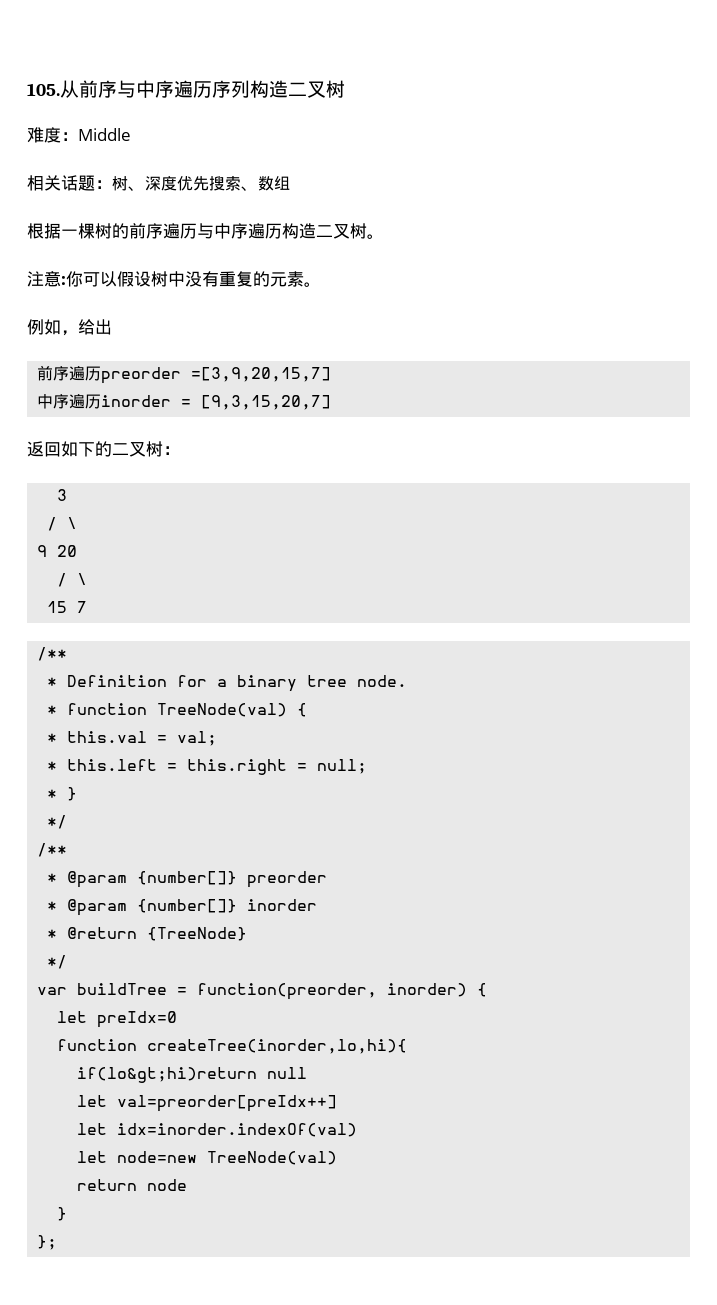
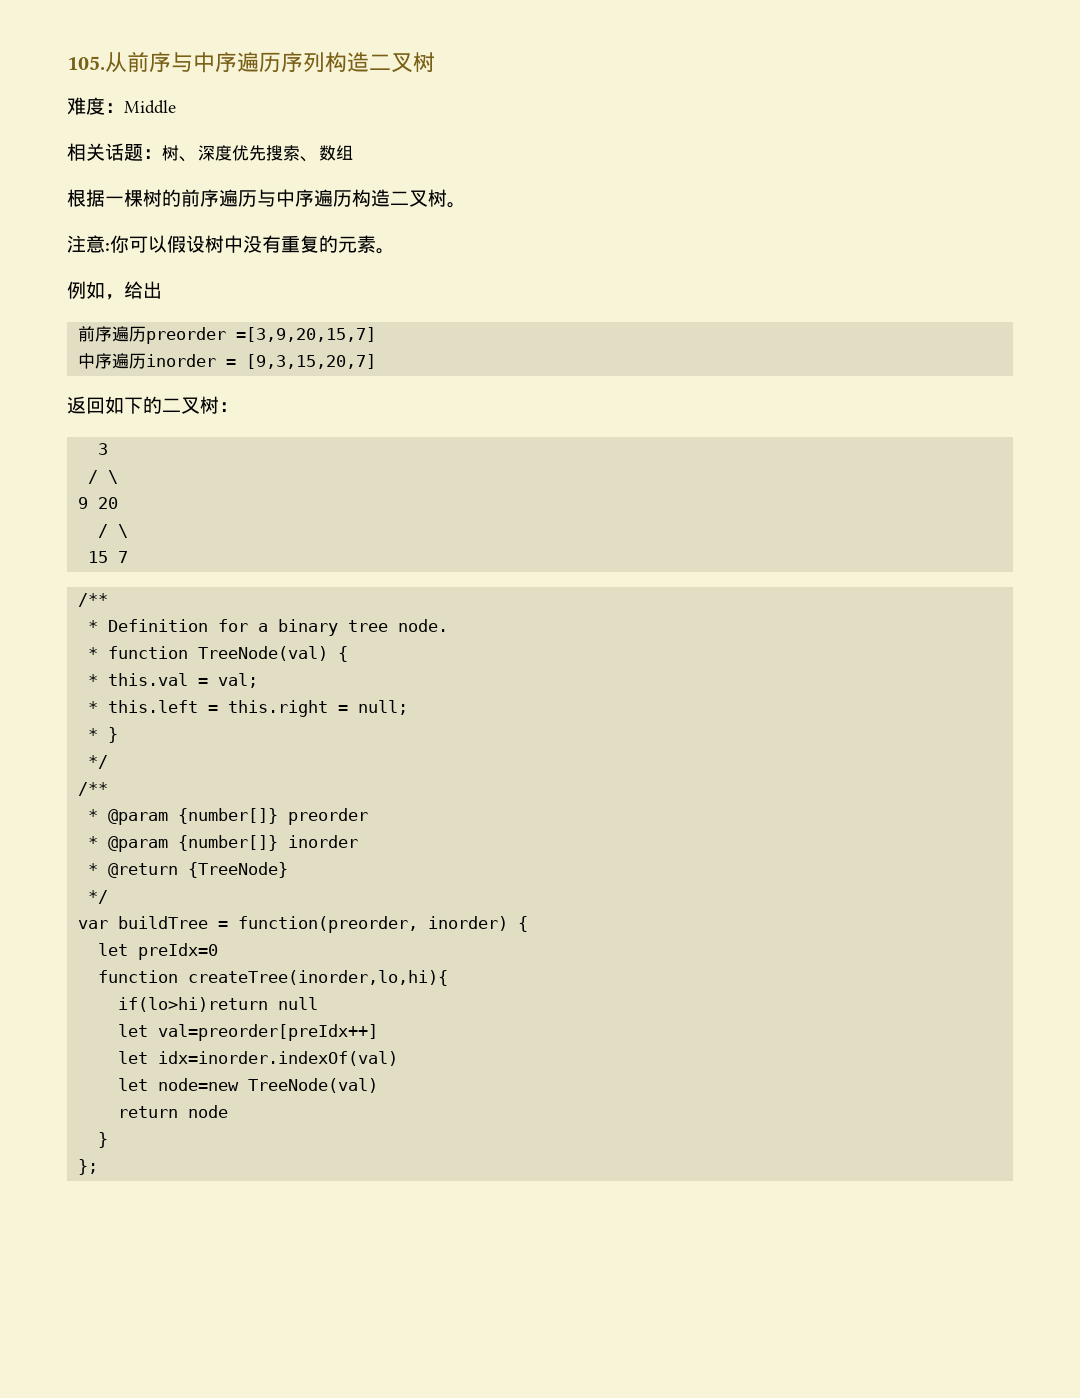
- if(lo&gt;hi)return null
+ if(lo>hi)return null

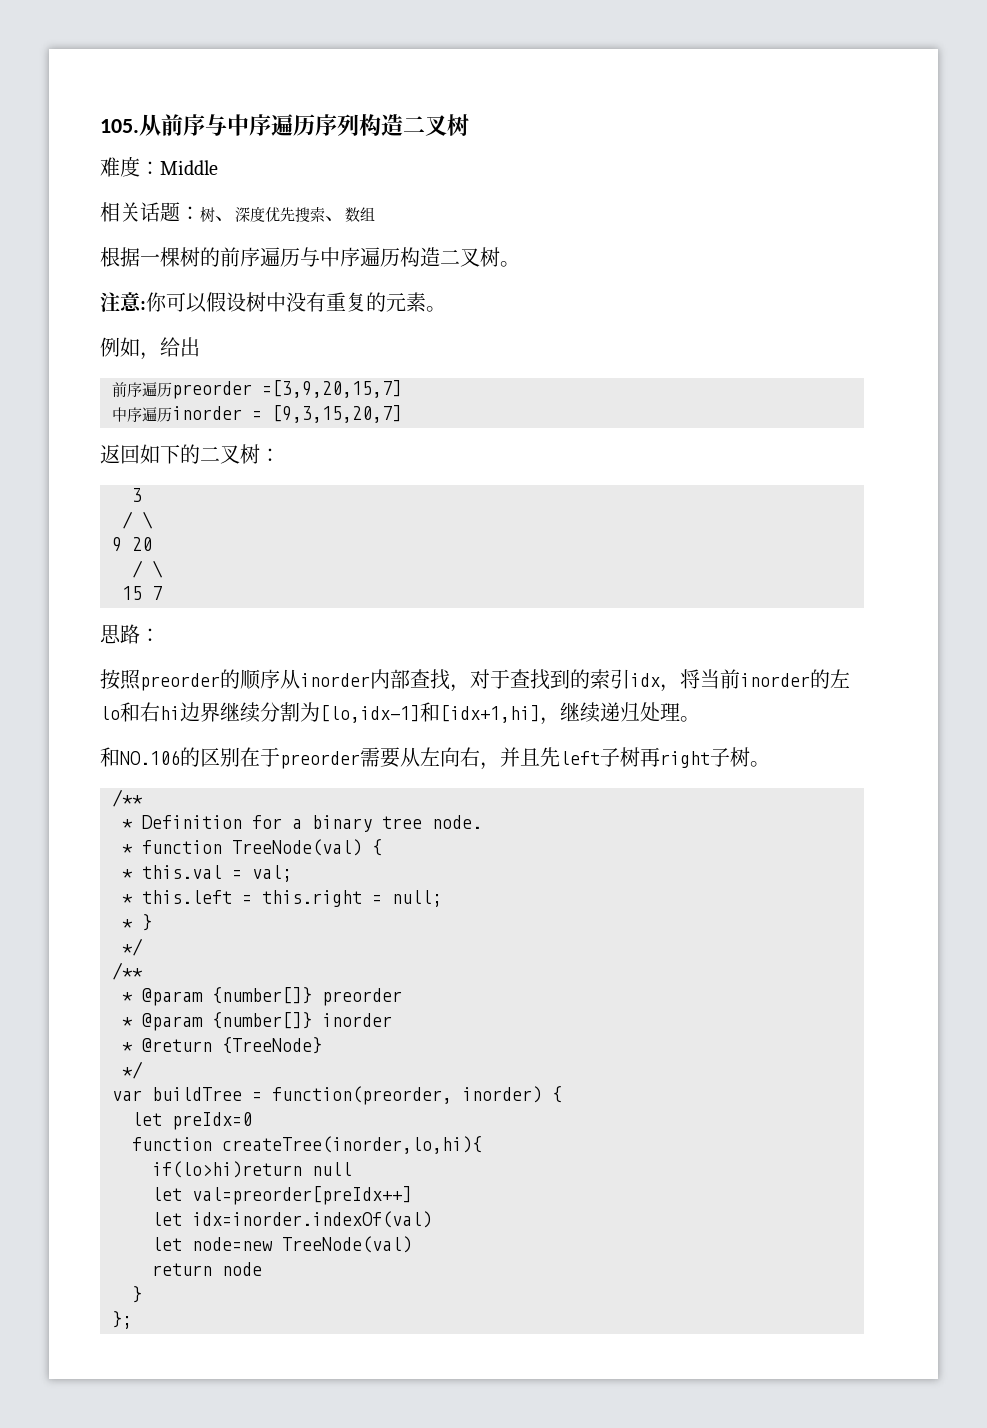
+ 思路：
+ 按照preorder的顺序从inorder内部查找，对于查找到的索引idx，将当前inorder的左lo和右hi边界继续分割为[lo,idx-1]和[idx+1,hi]，继续递归处理。
+ 和NO.106的区别在于preorder需要从左向右，并且先left子树再right子树。

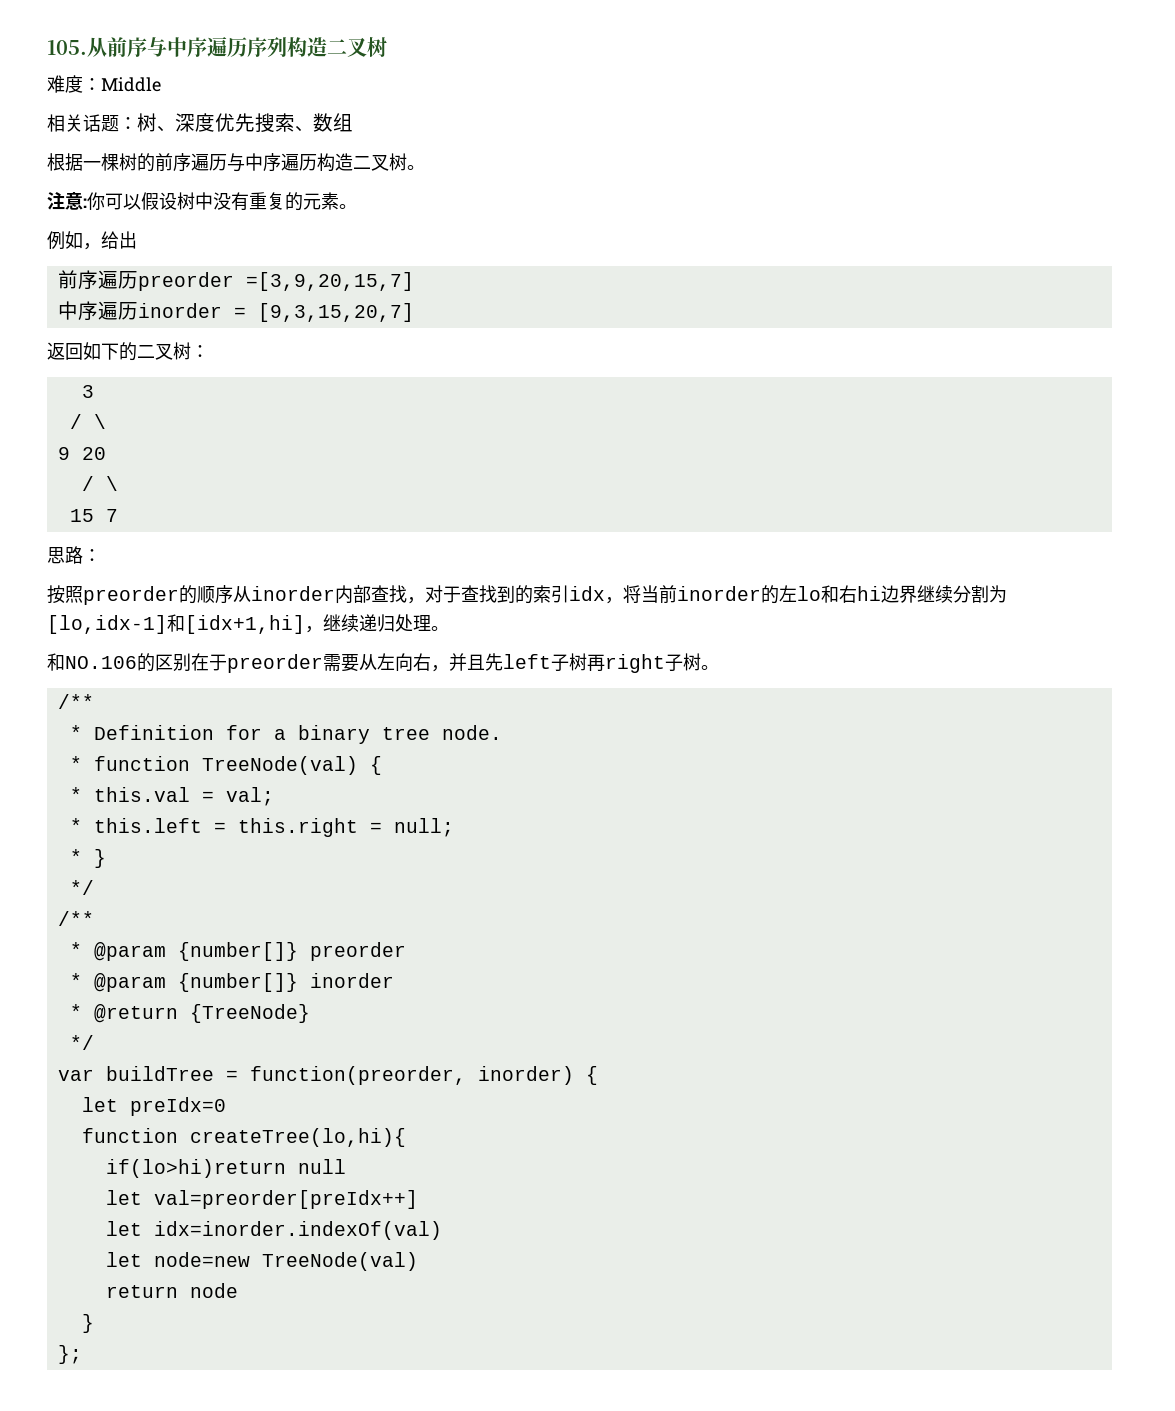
- function createTree(inorder,lo,hi){
+ function createTree(lo,hi){

